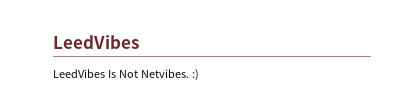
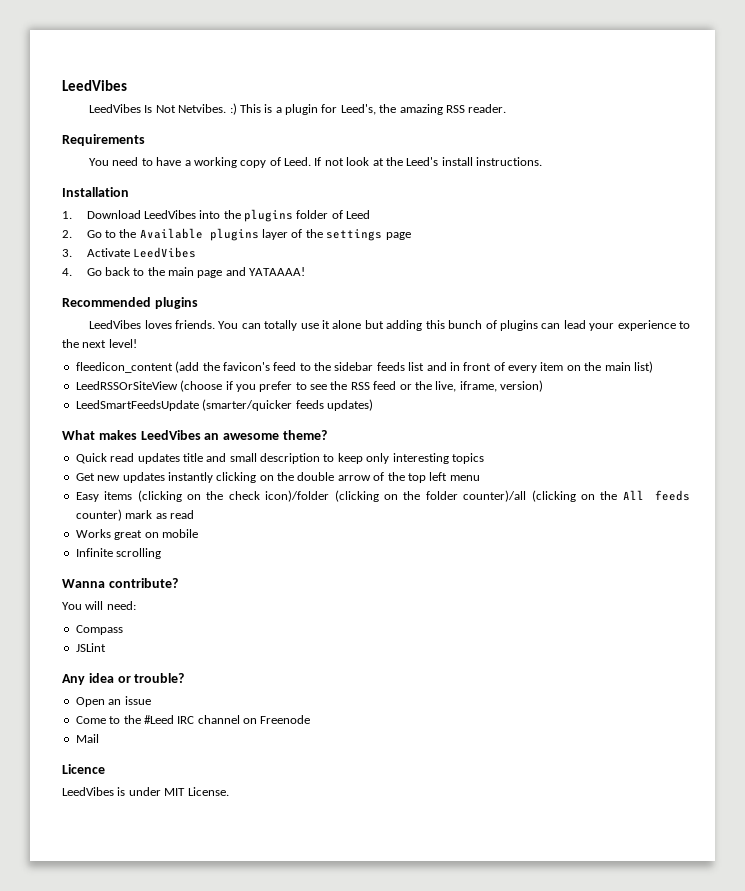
- LeedVibes Is Not Netvibes. :)
+ LeedVibes Is Not Netvibes. :) This is a plugin for Leed's, the amazing RSS reader.
+ Requirements
+ You need to have a working copy of Leed. If not look at the Leed's install instructions.
+ Installation
+ 1. Download LeedVibes into the plugins folder of Leed
+ 2. Go to the Available plugins layer of the settings page
+ 3. Activate LeedVibes
+ 4. Go back to the main page and YATAAAA!
+ Recommended plugins
+ LeedVibes loves friends. You can totally use it alone but adding this bunch of plugins can lead your experience to the next level!
+ fleedicon_content (add the favicon's feed to the sidebar feeds list and in front of every item on the main list)
+ LeedRSSOrSiteView (choose if you prefer to see the RSS feed or the live, iframe, version)
+ LeedSmartFeedsUpdate (smarter/quicker feeds updates)
+ What makes LeedVibes an awesome theme?
+ Quick read updates title and small description to keep only interesting topics
+ Get new updates instantly clicking on the double arrow of the top left menu
+ Easy items (clicking on the check icon)/folder (clicking on the folder counter)/all (clicking on the All feeds counter) mark as read
+ Works great on mobile
+ Infinite scrolling
+ Wanna contribute?
+ You will need:
+ Compass
+ JSLint
+ Any idea or trouble?
+ Open an issue
+ Come to the #Leed IRC channel on Freenode
+ Mail
+ Licence
+ LeedVibes is under MIT License.

